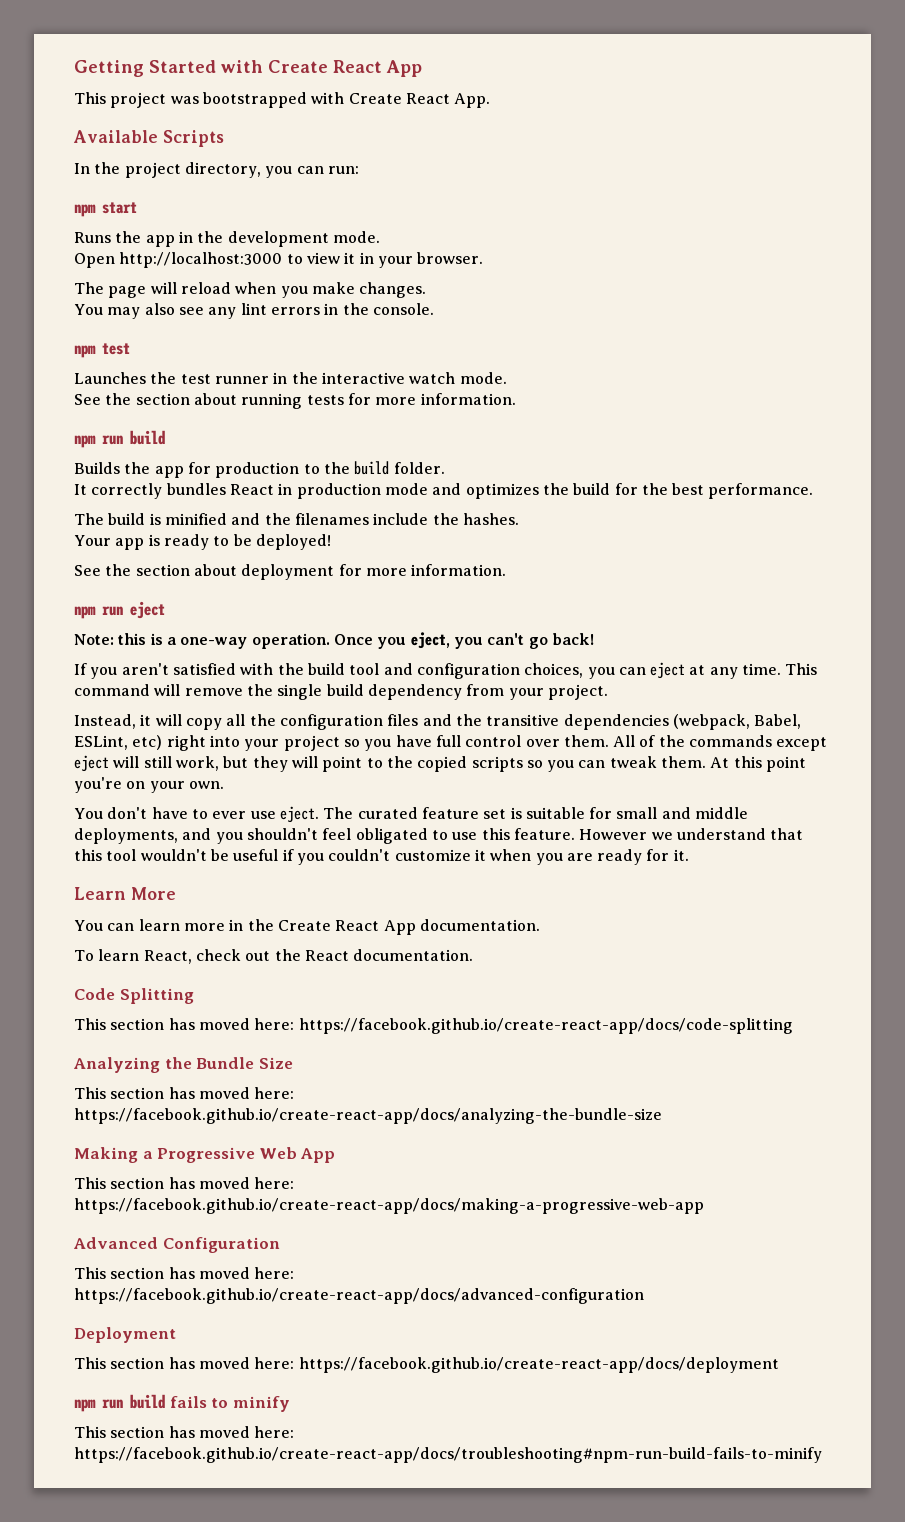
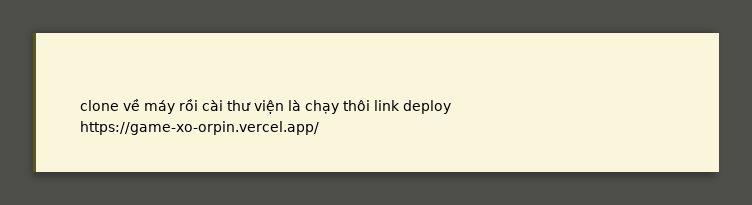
- Getting Started with Create React App
- This project was bootstrapped with Create React App.
- Available Scripts
- In the project directory, you can run:
- npm start
- Runs the app in the development mode.
- Open http://localhost:3000 to view it in your browser.
- The page will reload when you make changes.
- You may also see any lint errors in the console.
- npm test
- Launches the test runner in the interactive watch mode.
- See the section about running tests for more information.
- npm run build
- Builds the app for production to the build folder.
- It correctly bundles React in production mode and optimizes the build for the best performance.
- The build is minified and the filenames include the hashes.
- Your app is ready to be deployed!
- See the section about deployment for more information.
- npm run eject
- Note: this is a one-way operation. Once you eject, you can't go back!
- If you aren't satisfied with the build tool and configuration choices, you can eject at any time. This command will remove the single build dependency from your project.
- Instead, it will copy all the configuration files and the transitive dependencies (webpack, Babel, ESLint, etc) right into your project so you have full control over them. All of the commands except eject will still work, but they will point to the copied scripts so you can tweak them. At this point you're on your own.
- You don't have to ever use eject. The curated feature set is suitable for small and middle deployments, and you shouldn't feel obligated to use this feature. However we understand that this tool wouldn't be useful if you couldn't customize it when you are ready for it.
- Learn More
- You can learn more in the Create React App documentation.
- To learn React, check out the React documentation.
- Code Splitting
- This section has moved here: https://facebook.github.io/create-react-app/docs/code-splitting
- Analyzing the Bundle Size
- This section has moved here: https://facebook.github.io/create-react-app/docs/analyzing-the-bundle-size
- Making a Progressive Web App
- This section has moved here: https://facebook.github.io/create-react-app/docs/making-a-progressive-web-app
- Advanced Configuration
- This section has moved here: https://facebook.github.io/create-react-app/docs/advanced-configuration
- Deployment
- This section has moved here: https://facebook.github.io/create-react-app/docs/deployment
- npm run build fails to minify
- This section has moved here: https://facebook.github.io/create-react-app/docs/troubleshooting#npm-run-build-fails-to-minify
+ clone về máy rồi cài thư viện là chạy thôi link deploy https://game-xo-orpin.vercel.app/

